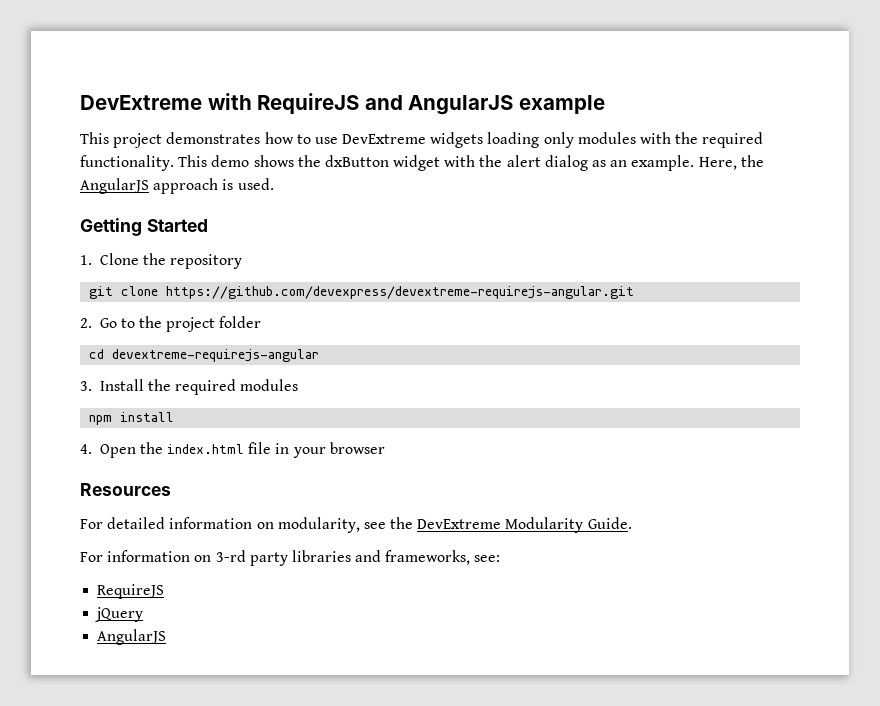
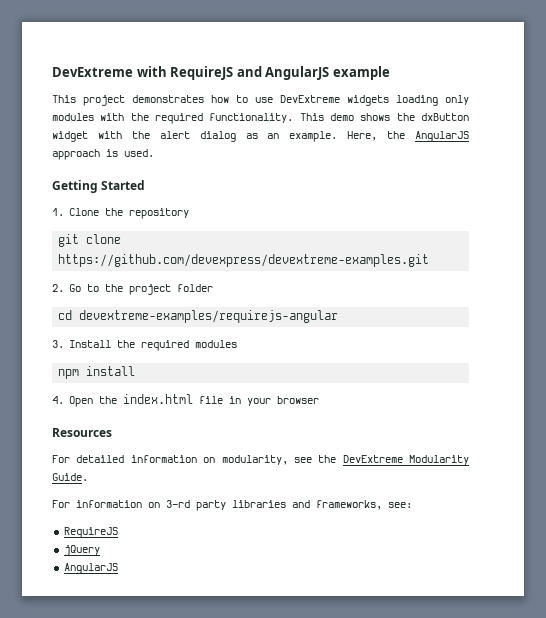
- git clone https://github.com/devexpress/devextreme-requirejs-angular.git
+ git clone https://github.com/devexpress/devextreme-examples.git
- cd devextreme-requirejs-angular
+ cd devextreme-examples/requirejs-angular

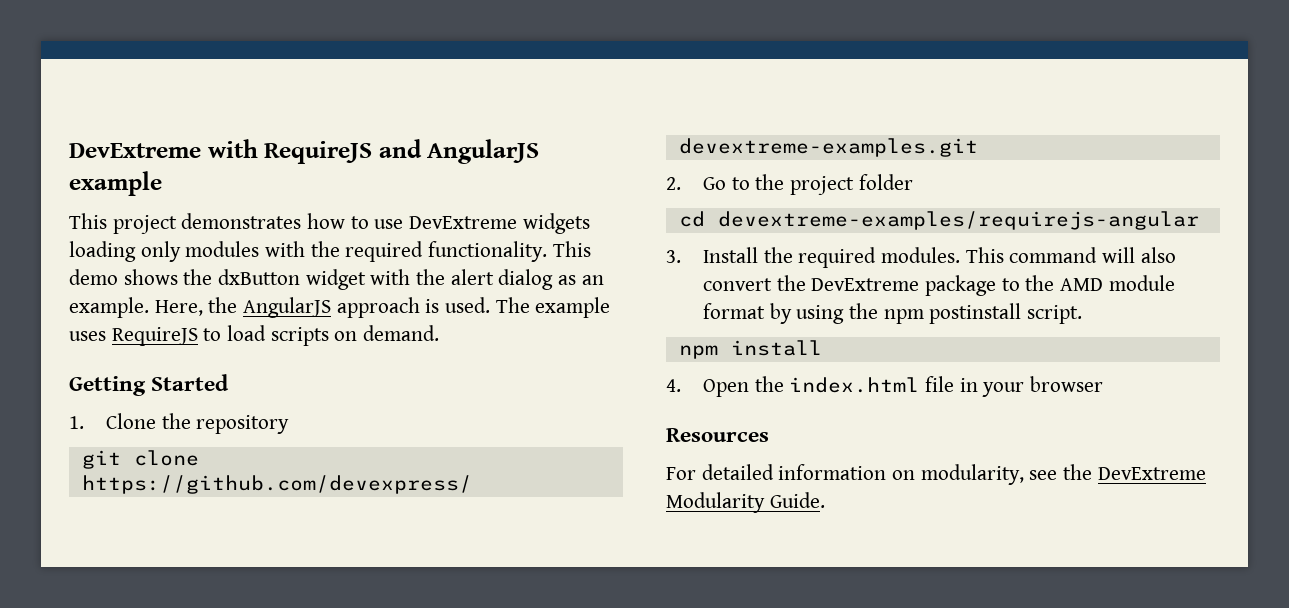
+ The example uses RequireJS to load scripts on demand.
- 3. Install the required modules
+ 3. Install the required modules. This command will also convert the DevExtreme package to the AMD module format by using the npm postinstall script.
- For information on 3-rd party libraries and frameworks, see:
- RequireJS
- jQuery
- AngularJS

